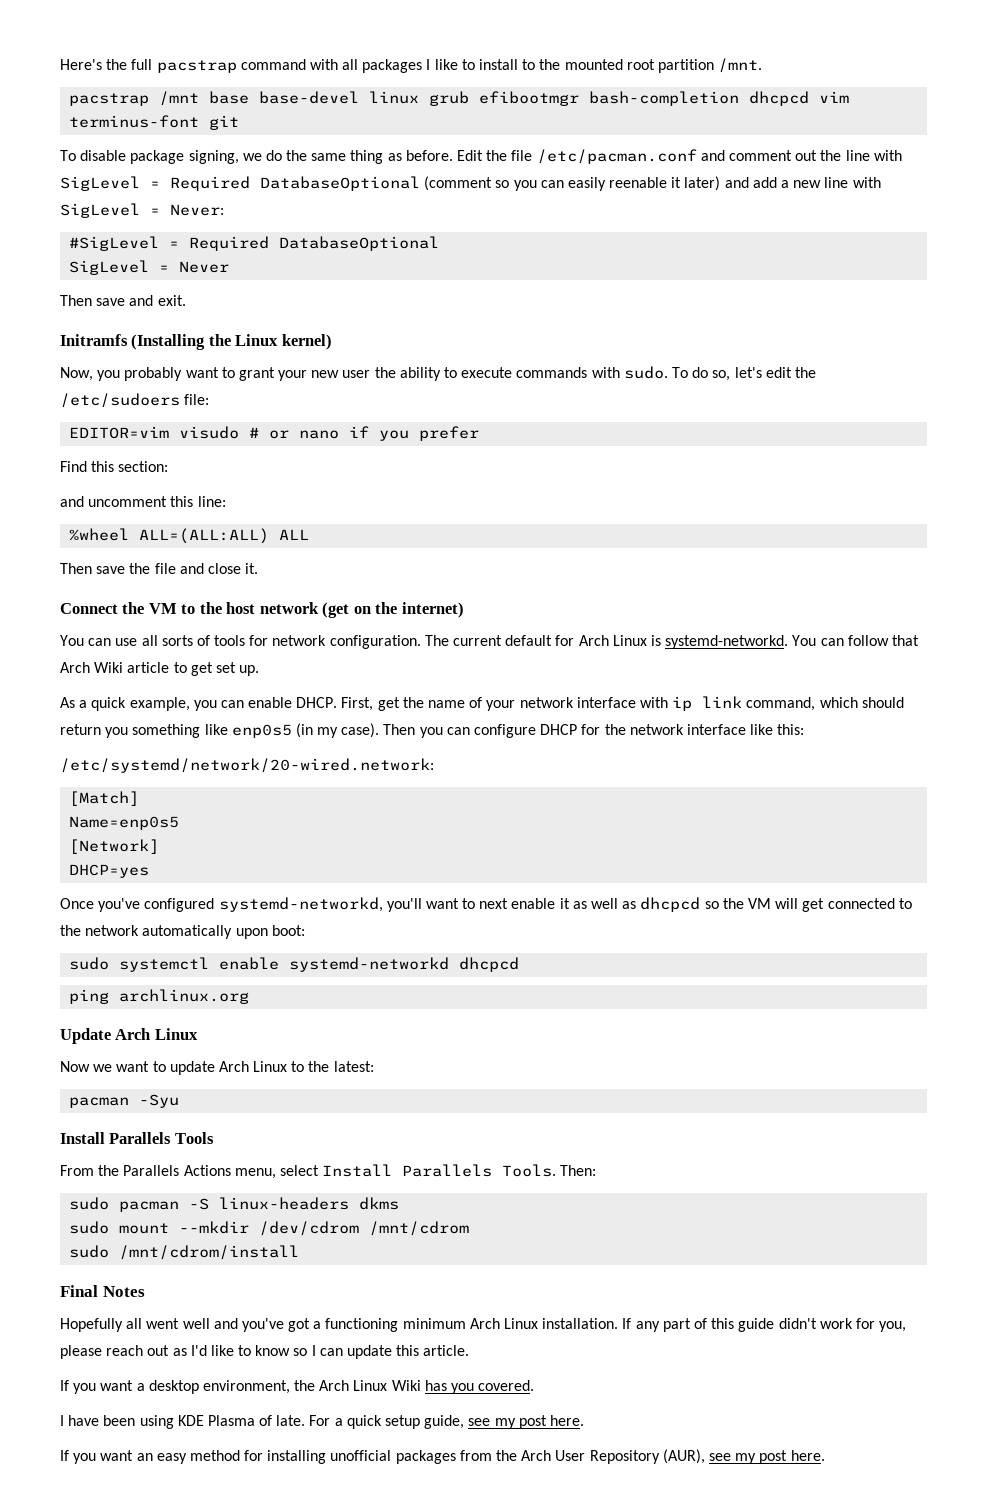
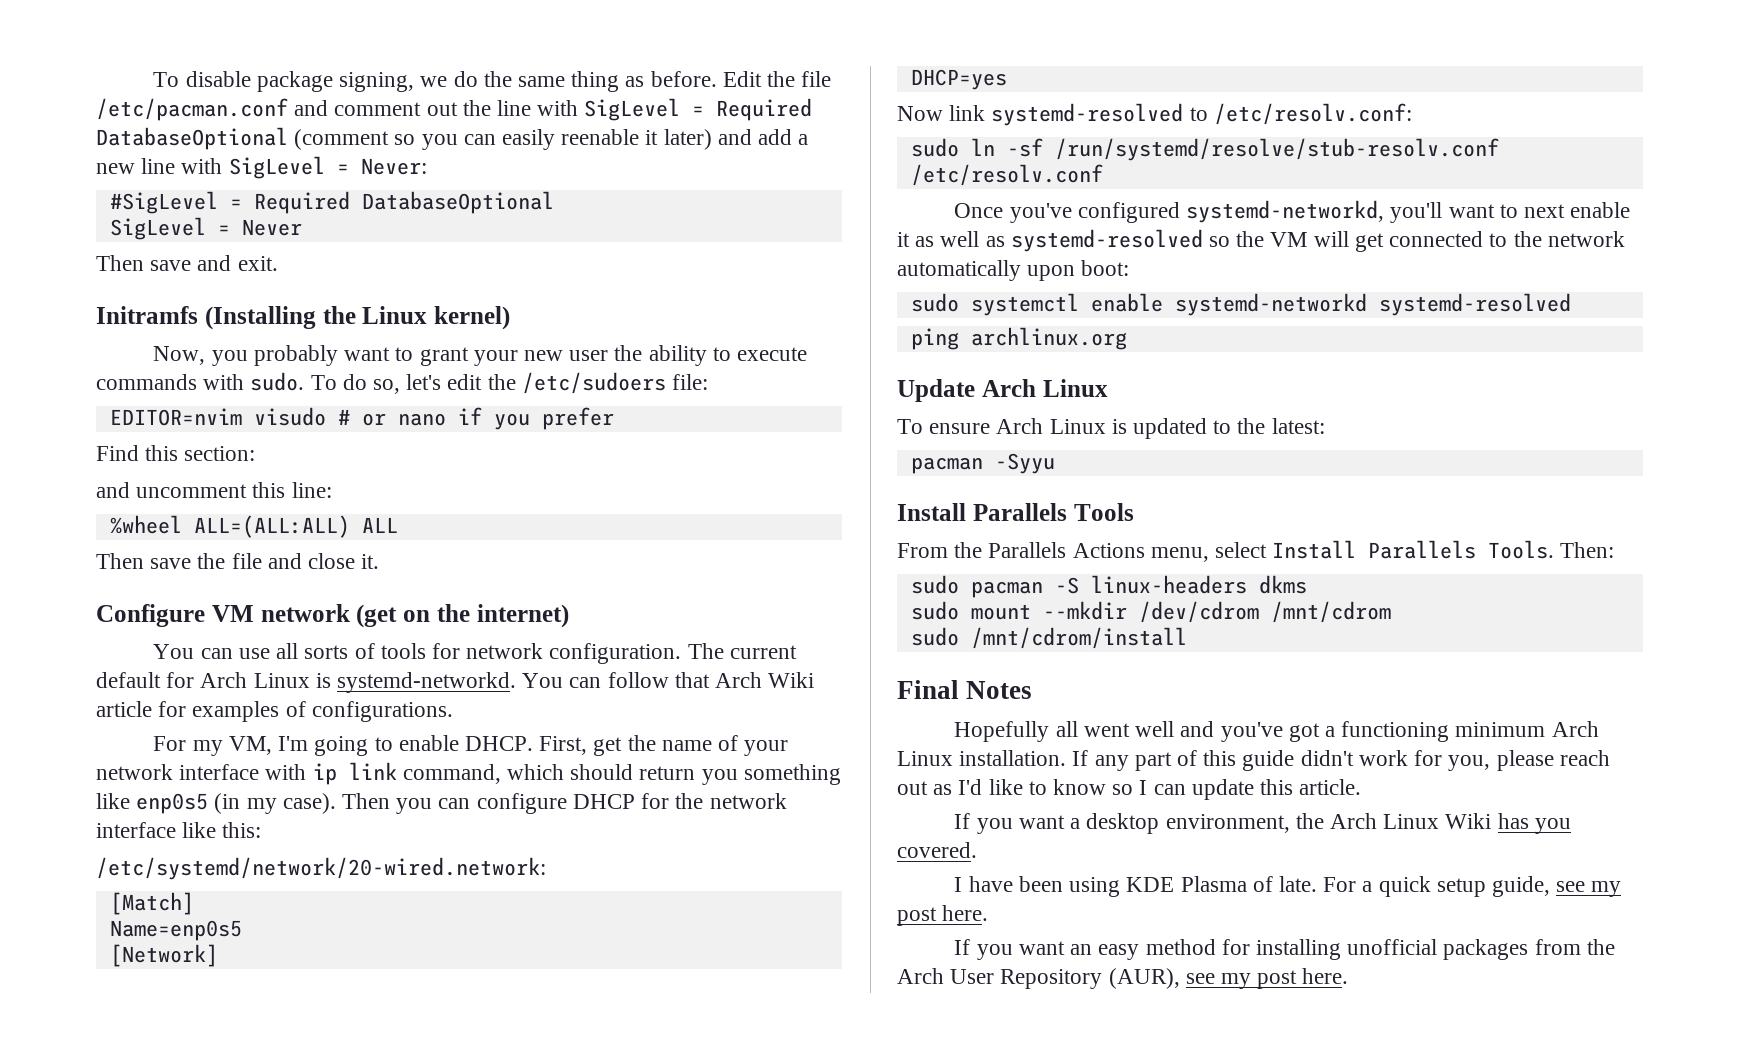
- Here's the full pacstrap command with all packages I like to install to the mounted root partition /mnt.
- pacstrap /mnt base base-devel linux grub efibootmgr bash-completion dhcpcd vim terminus-font git
- EDITOR=vim visudo # or nano if you prefer
+ EDITOR=nvim visudo # or nano if you prefer
- Connect the VM to the host network (get on the internet)
+ Configure VM network (get on the internet)
- You can follow that Arch Wiki article to get set up.
- As a quick example, you can enable DHCP.
+ You can follow that Arch Wiki article for examples of configurations.
+ For my VM, I'm going to enable DHCP.
+ Now link systemd-resolved to /etc/resolv.conf:
+ sudo ln -sf /run/systemd/resolve/stub-resolv.conf /etc/resolv.conf
- Once you've configured systemd-networkd, you'll want to next enable it as well as dhcpcd so the VM will get connected to the network automatically upon boot:
+ Once you've configured systemd-networkd, you'll want to next enable it as well as systemd-resolved so the VM will get connected to the network automatically upon boot:
- sudo systemctl enable systemd-networkd dhcpcd
+ sudo systemctl enable systemd-networkd systemd-resolved
- Now we want to update Arch Linux to the latest:
+ To ensure Arch Linux is updated to the latest:
- pacman -Syu
+ pacman -Syyu

